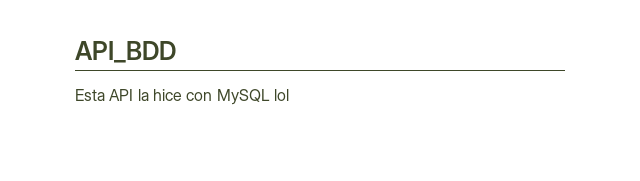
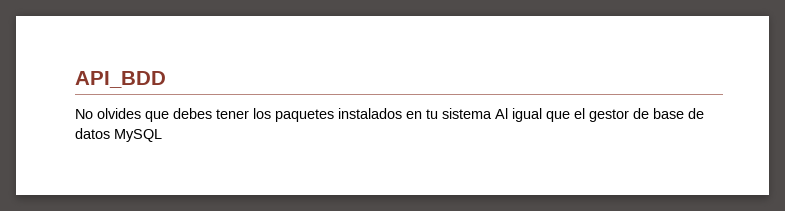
- Esta API la hice con MySQL lol
+ No olvides que debes tener los paquetes instalados en tu sistema Al igual que el gestor de base de datos MySQL

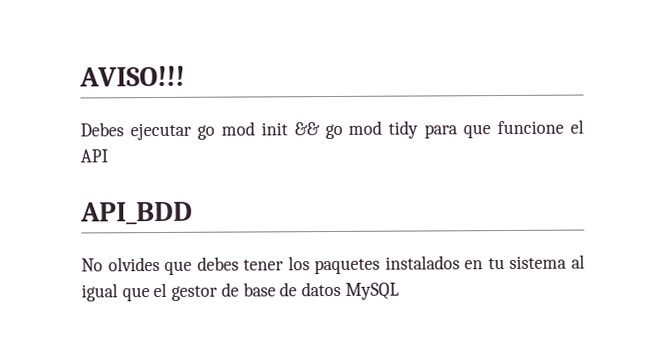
+ AVISO!!!
+ Debes ejecutar go mod init && go mod tidy para que funcione el API
- No olvides que debes tener los paquetes instalados en tu sistema Al igual que el gestor de base de datos MySQL
+ No olvides que debes tener los paquetes instalados en tu sistema al igual que el gestor de base de datos MySQL

